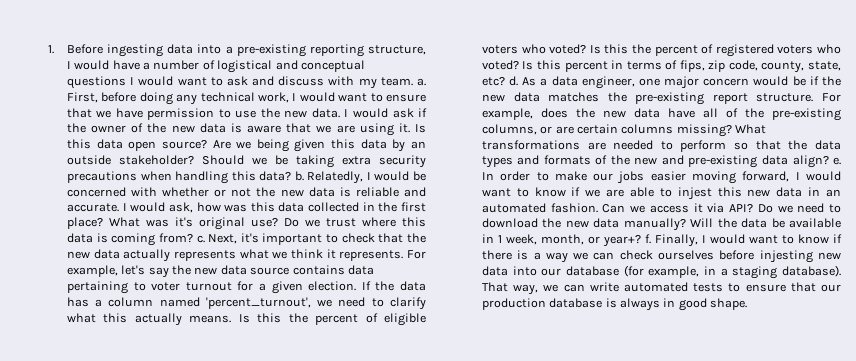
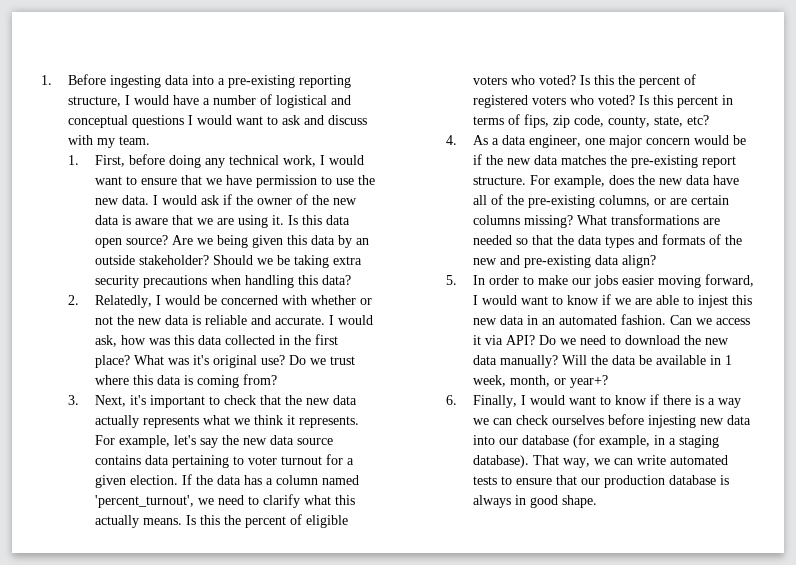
- 1. Before ingesting data into a pre-existing reporting structure, I would have a number of logistical and conceptual questions I would want to ask and discuss with my team. a. First, before doing any technical work, I would want to ensure that we have permission to use the new data.
+ 1. Before ingesting data into a pre-existing reporting structure, I would have a number of logistical and conceptual questions I would want to ask and discuss with my team.
+ 1. First, before doing any technical work, I would want to ensure that we have permission to use the new data.
- Should we be taking extra security precautions when handling this data? b. Relatedly, I would be concerned with whether or not the new data is reliable and accurate.
+ Should we be taking extra security precautions when handling this data?
+ 2. Relatedly, I would be concerned with whether or not the new data is reliable and accurate.
- Do we trust where this data is coming from? c. Next, it's important to check that the new data actually represents what we think it represents.
+ Do we trust where this data is coming from?
+ 3. Next, it's important to check that the new data actually represents what we think it represents.
- Is this percent in terms of fips, zip code, county, state, etc? d. As a data engineer, one major concern would be if the new data matches the pre-existing report structure.
+ Is this percent in terms of fips, zip code, county, state, etc?
+ 4. As a data engineer, one major concern would be if the new data matches the pre-existing report structure.
- What transformations are needed to perform so that the data types and formats of the new and pre-existing data align? e. In order to make our jobs easier moving forward, I would want to know if we are able to injest this new data in an automated fashion.
+ What transformations are needed so that the data types and formats of the new and pre-existing data align?
+ 5. In order to make our jobs easier moving forward, I would want to know if we are able to injest this new data in an automated fashion.
- Will the data be available in 1 week, month, or year+? f. Finally, I would want to know if there is a way we can check ourselves before injesting new data into our database (for example, in a staging database).
+ Will the data be available in 1 week, month, or year+?
+ 6. Finally, I would want to know if there is a way we can check ourselves before injesting new data into our database (for example, in a staging database).

